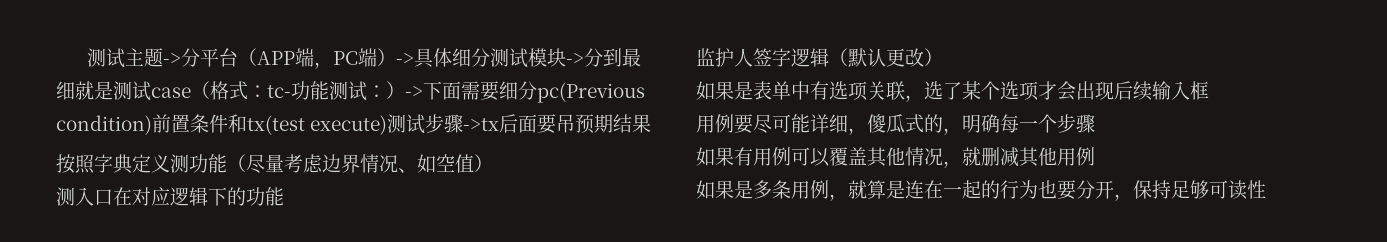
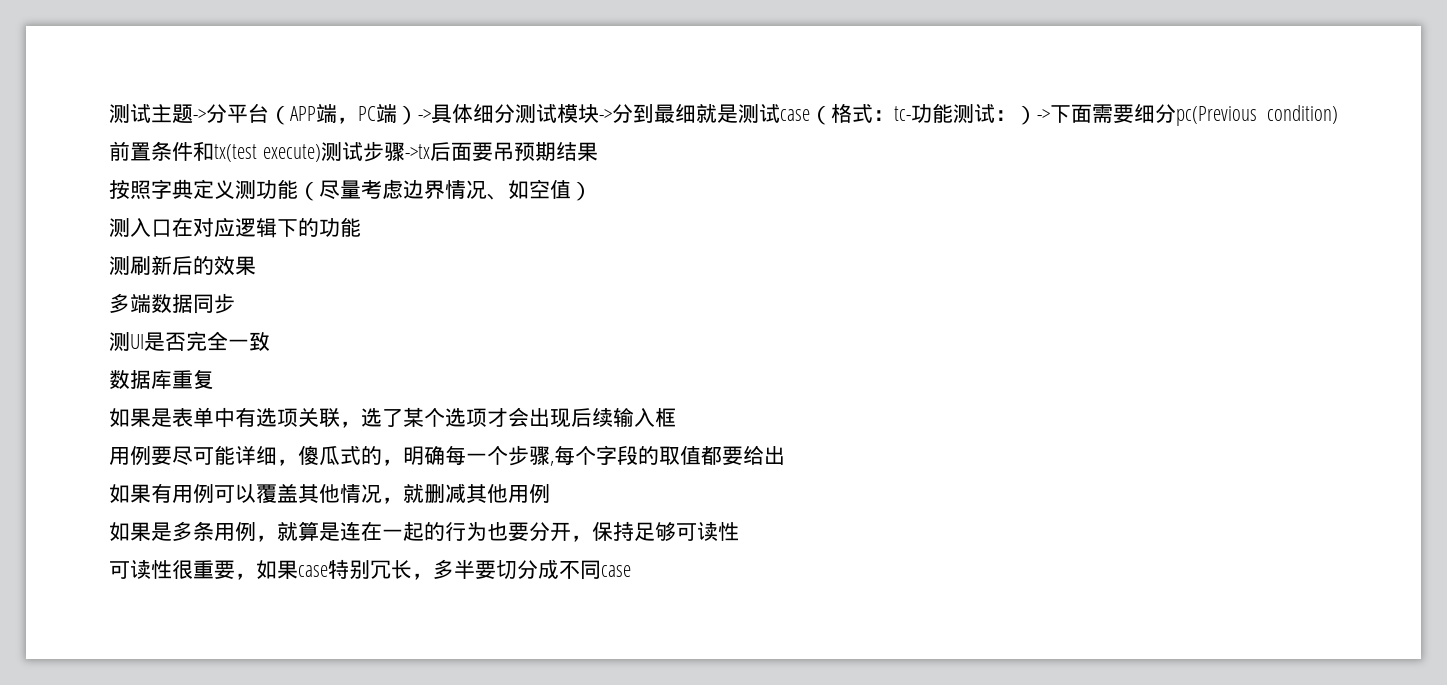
- 监护人签字逻辑（默认更改）
+ 测刷新后的效果
+ 多端数据同步
+ 测UI是否完全一致
+ 数据库重复
- 用例要尽可能详细，傻瓜式的，明确每一个步骤
+ 用例要尽可能详细，傻瓜式的，明确每一个步骤,每个字段的取值都要给出
+ 可读性很重要，如果case特别冗长，多半要切分成不同case

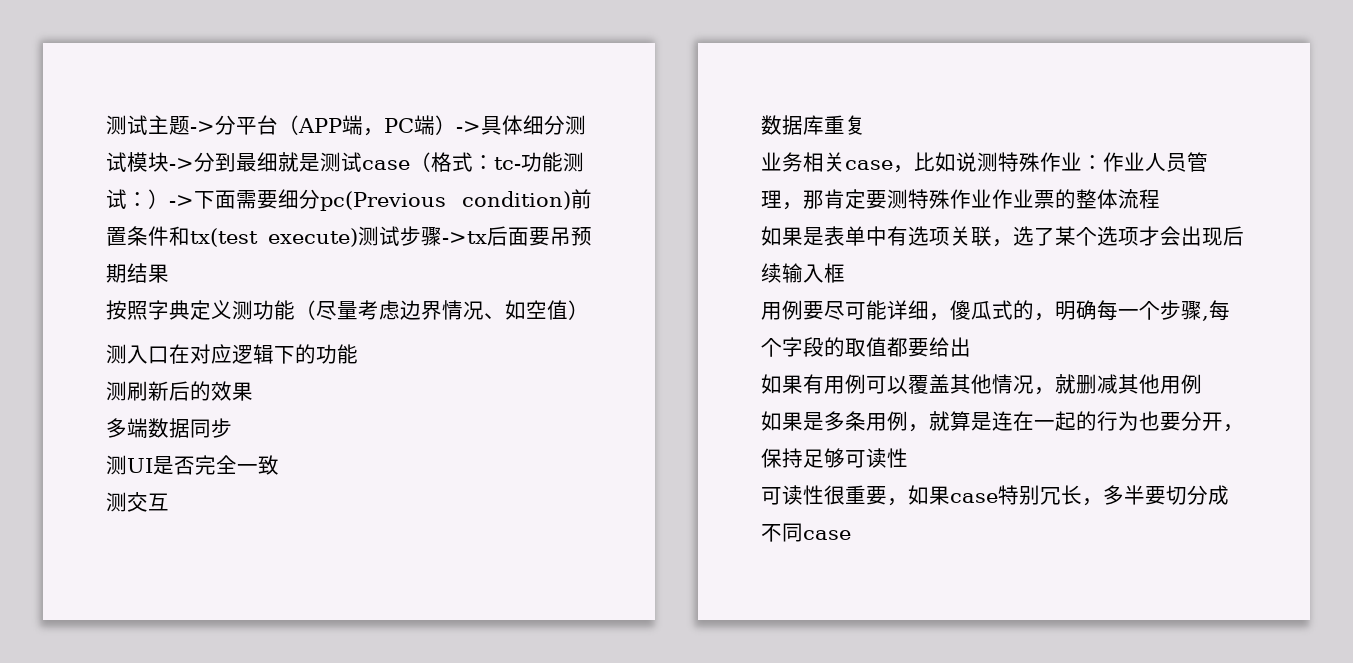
+ 测交互
+ 业务相关case，比如说测特殊作业：作业人员管理，那肯定要测特殊作业作业票的整体流程

